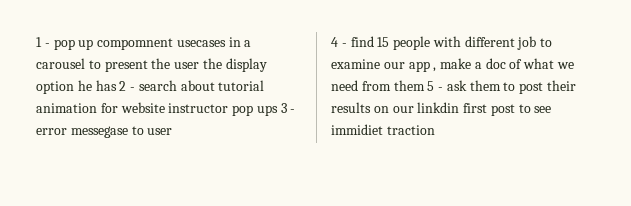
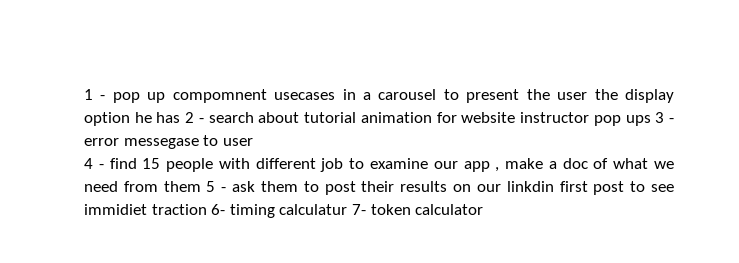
- 4 - find 15 people with different job to examine our app , make a doc of what we need from them 5 - ask them to post their results on our linkdin first post to see immidiet traction
+ 4 - find 15 people with different job to examine our app , make a doc of what we need from them 5 - ask them to post their results on our linkdin first post to see immidiet traction 6- timing calculatur 7- token calculator

